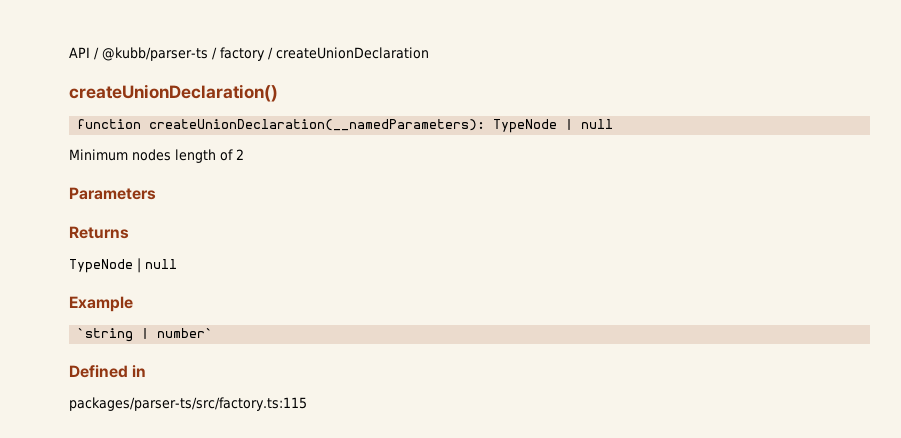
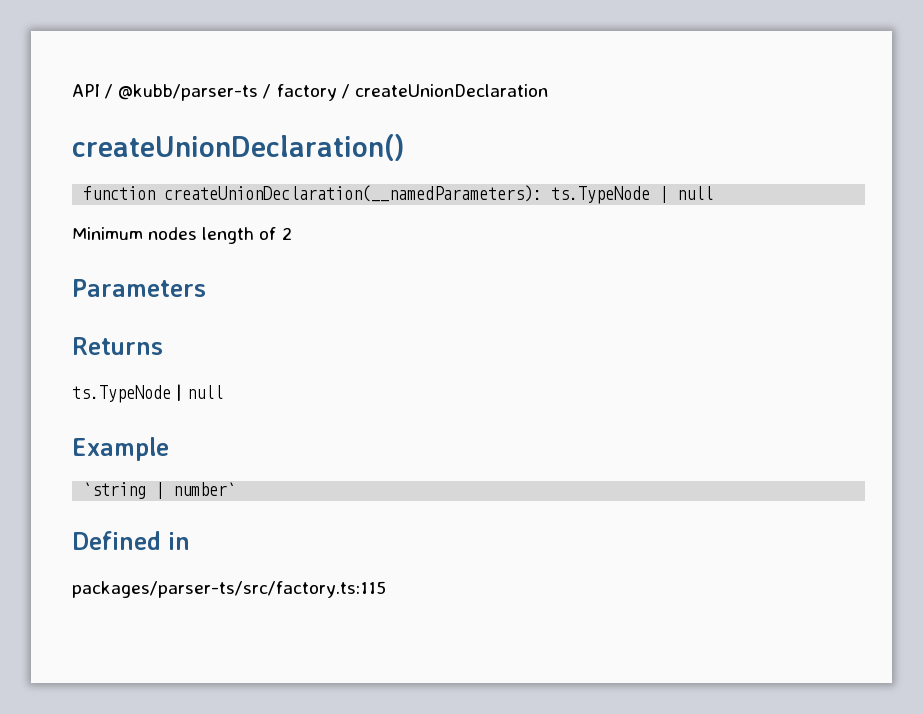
- function createUnionDeclaration(__namedParameters): TypeNode | null
+ function createUnionDeclaration(__namedParameters): ts.TypeNode | null
  Returns
- TypeNode | null
+ ts.TypeNode | null

